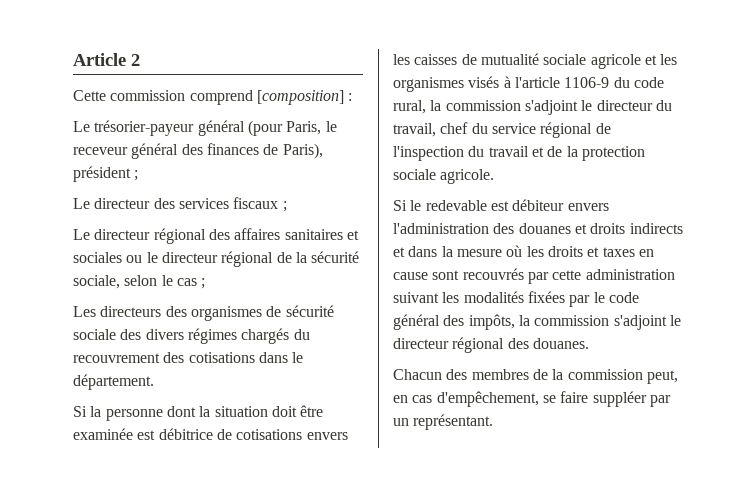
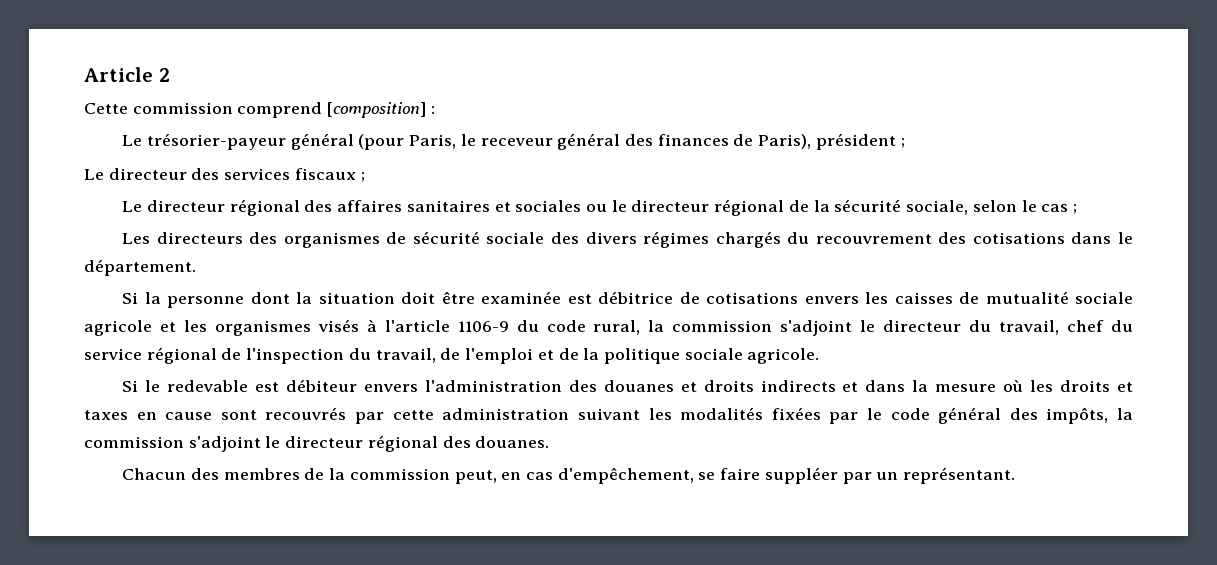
- Si la personne dont la situation doit être examinée est débitrice de cotisations envers les caisses de mutualité sociale agricole et les organismes visés à l'article 1106-9 du code rural, la commission s'adjoint le directeur du travail, chef du service régional de l'inspection du travail et de la protection sociale agricole.
+ Si la personne dont la situation doit être examinée est débitrice de cotisations envers les caisses de mutualité sociale agricole et les organismes visés à l'article 1106-9 du code rural, la commission s'adjoint le directeur du travail, chef du service régional de l'inspection du travail, de l'emploi et de la politique sociale agricole.

